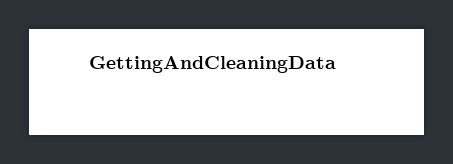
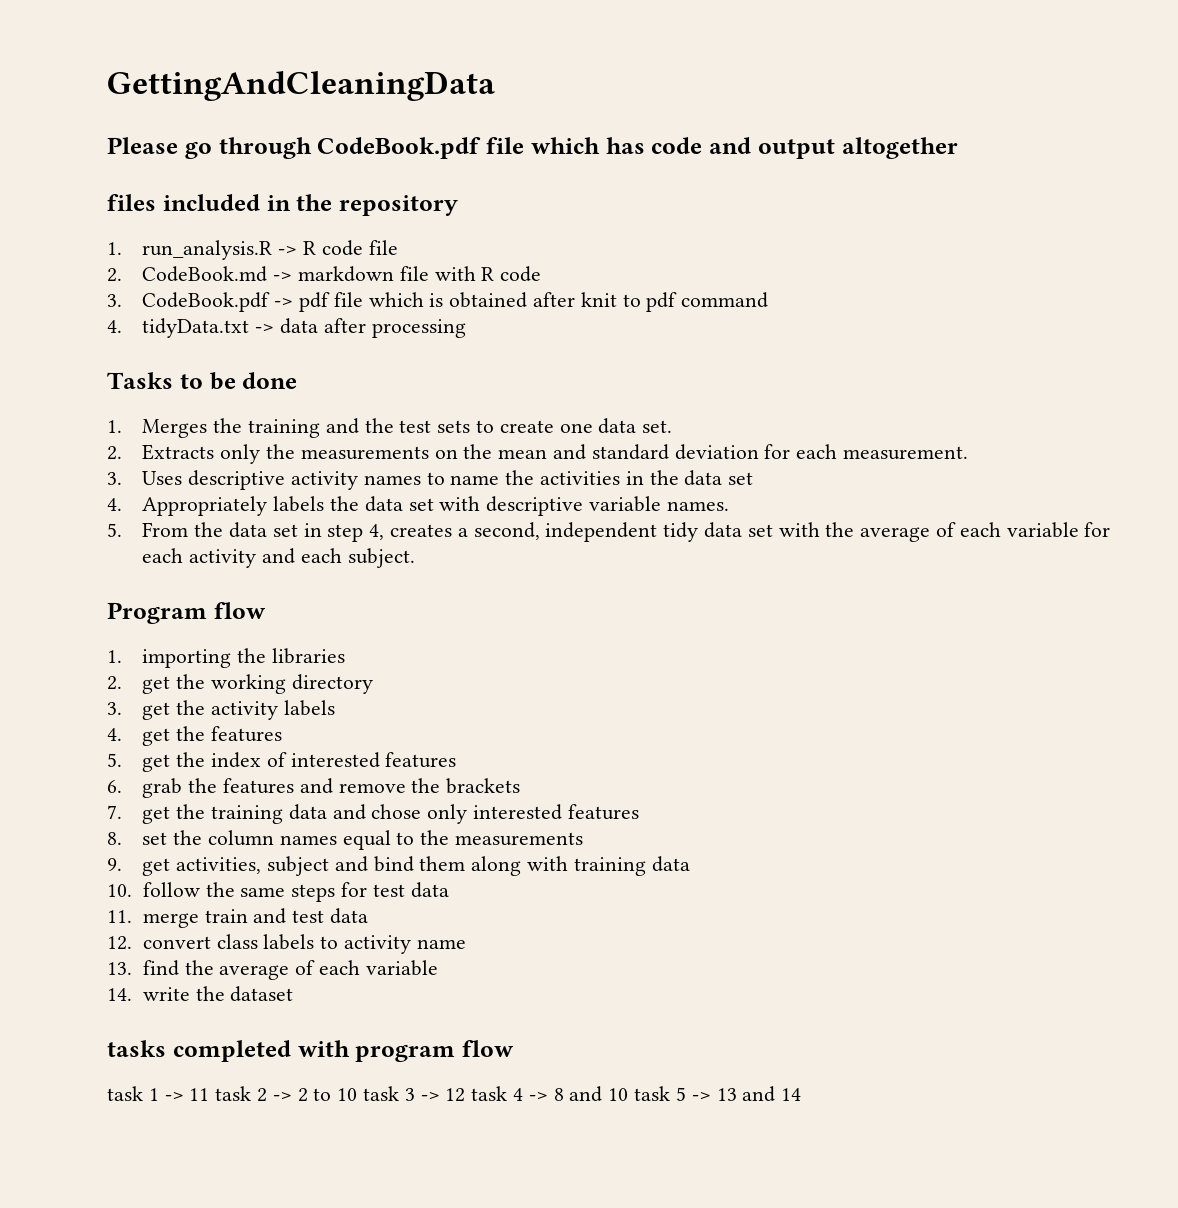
+ Please go through CodeBook.pdf file which has code and output altogether
+ files included in the repository
+ 1. run_analysis.R -> R code file
+ 2. CodeBook.md -> markdown file with R code
+ 3. CodeBook.pdf -> pdf file which is obtained after knit to pdf command
+ 4. tidyData.txt -> data after processing
+ Tasks to be done
+ 1. Merges the training and the test sets to create one data set.
+ 2. Extracts only the measurements on the mean and standard deviation for each measurement.
+ 3. Uses descriptive activity names to name the activities in the data set
+ 4. Appropriately labels the data set with descriptive variable names.
+ 5. From the data set in step 4, creates a second, independent tidy data set with the average of each variable for each activity and each subject.
+ Program flow
+ 1. importing the libraries
+ 2. get the working directory
+ 3. get the activity labels
+ 4. get the features
+ 5. get the index of interested features
+ 6. grab the features and remove the brackets
+ 7. get the training data and chose only interested features
+ 8. set the column names equal to the measurements
+ 9. get activities, subject and bind them along with training data
+ 10. follow the same steps for test data
+ 11. merge train and test data
+ 12. convert class labels to activity name
+ 13. find the average of each variable
+ 14. write the dataset
+ tasks completed with program flow
+ task 1 -> 11 task 2 -> 2 to 10 task 3 -> 12 task 4 -> 8 and 10 task 5 -> 13 and 14

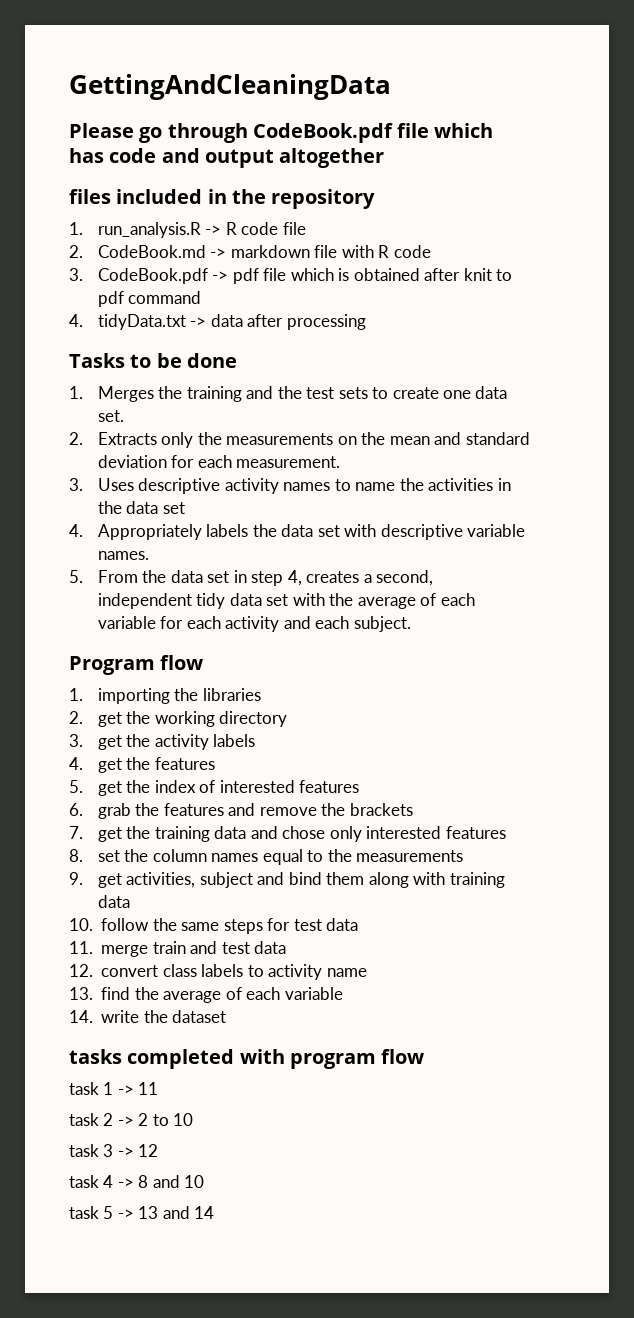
- task 1 -> 11 task 2 -> 2 to 10 task 3 -> 12 task 4 -> 8 and 10 task 5 -> 13 and 14
+ task 1 -> 11
+ task 2 -> 2 to 10
+ task 3 -> 12
+ task 4 -> 8 and 10
+ task 5 -> 13 and 14

